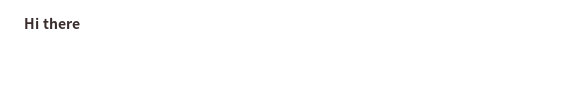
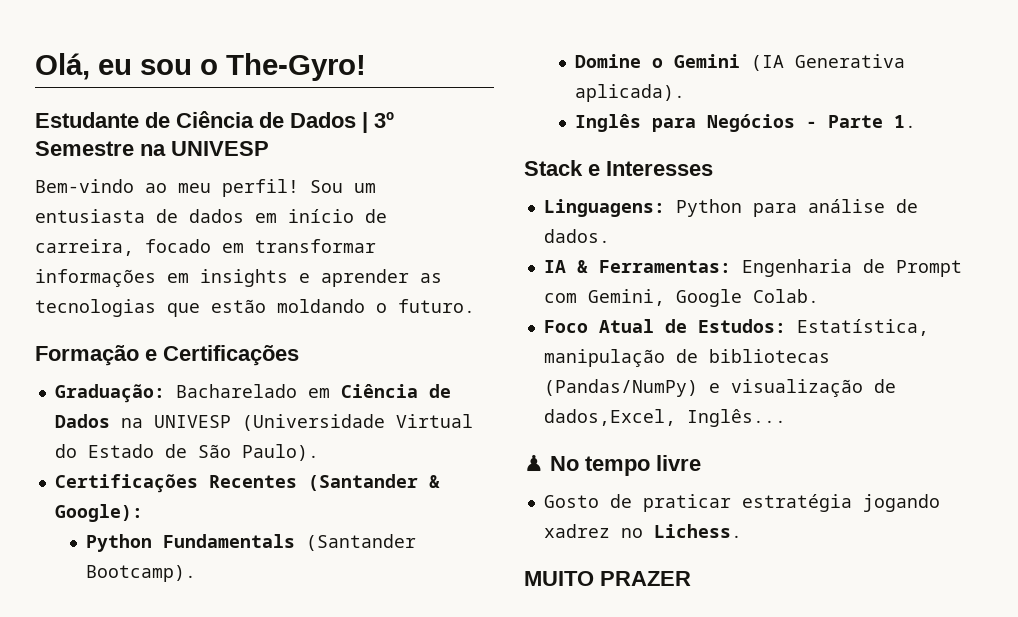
- Hi there
+ Olá, eu sou o The-Gyro!
+ Estudante de Ciência de Dados | 3º Semestre na UNIVESP
+ Bem-vindo ao meu perfil! Sou um entusiasta de dados em início de carreira, focado em transformar informações em insights e aprender as tecnologias que estão moldando o futuro.
+ Formação e Certificações
+ Graduação: Bacharelado em Ciência de Dados na UNIVESP (Universidade Virtual do Estado de São Paulo).
+ Certificações Recentes (Santander & Google):
+ Python Fundamentals (Santander Bootcamp).
+ Domine o Gemini (IA Generativa aplicada).
+ Inglês para Negócios - Parte 1.
+ Stack e Interesses
+ Linguagens: Python para análise de dados.
+ IA & Ferramentas: Engenharia de Prompt com Gemini, Google Colab.
+ Foco Atual de Estudos: Estatística, manipulação de bibliotecas (Pandas/NumPy) e visualização de dados,Excel, Inglês...
+ ♟ No tempo livre
+ Gosto de praticar estratégia jogando xadrez no Lichess.
+ MUITO PRAZER

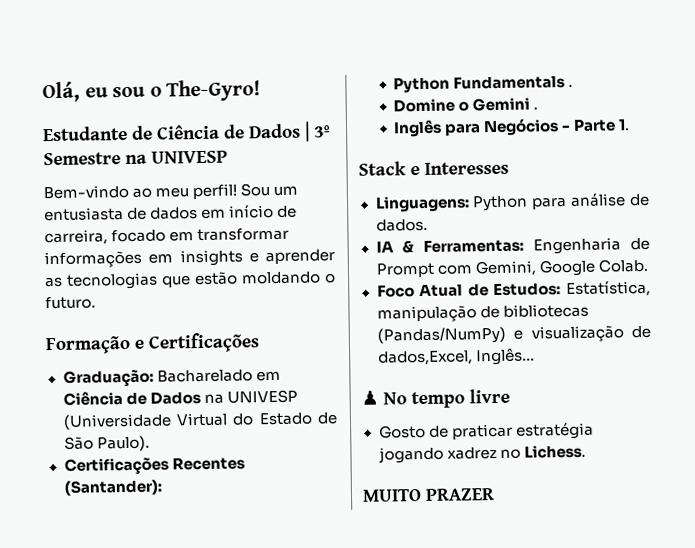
- Certificações Recentes (Santander & Google):
+ Certificações Recentes (Santander):
- Python Fundamentals (Santander Bootcamp).
+ Python Fundamentals .
- Domine o Gemini (IA Generativa aplicada).
+ Domine o Gemini .

